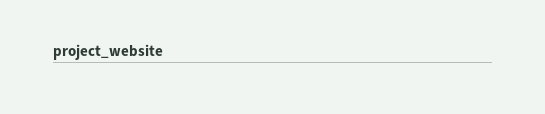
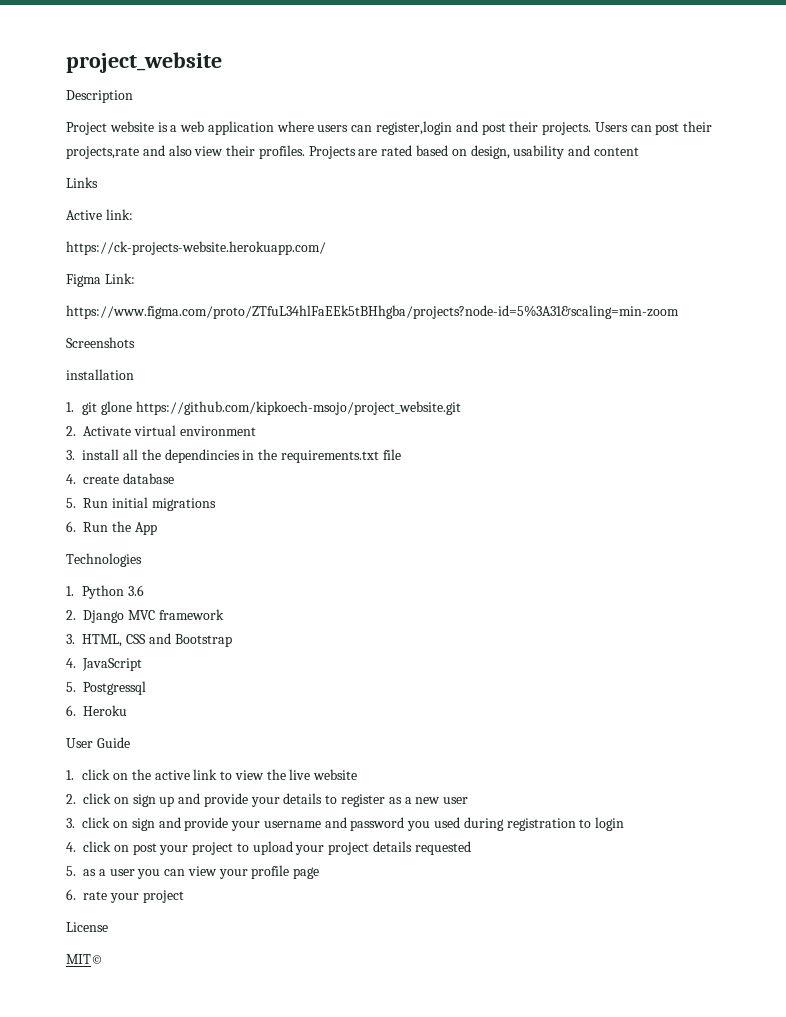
+ Description
+ Project website is a web application where users can register,login and post their projects. Users can post their projects,rate and also view their profiles. Projects are rated based on design, usability and content
+ Links
+ Active link:
+ https://ck-projects-website.herokuapp.com/
+ Figma Link:
+ https://www.figma.com/proto/ZTfuL34hlFaEEk5tBHhgba/projects?node-id=5%3A31&scaling=min-zoom
+ Screenshots
+ installation
+ 1. git glone https://github.com/kipkoech-msojo/project_website.git
+ 2. Activate virtual environment
+ 3. install all the dependincies in the requirements.txt file
+ 4. create database
+ 5. Run initial migrations
+ 6. Run the App
+ Technologies
+ 1. Python 3.6
+ 2. Django MVC framework
+ 3. HTML, CSS and Bootstrap
+ 4. JavaScript
+ 5. Postgressql
+ 6. Heroku
+ User Guide
+ 1. click on the active link to view the live website
+ 2. click on sign up and provide your details to register as a new user
+ 3. click on sign and provide your username and password you used during registration to login
+ 4. click on post your project to upload your project details requested
+ 5. as a user you can view your profile page
+ 6. rate your project
+ License
+ MIT©

